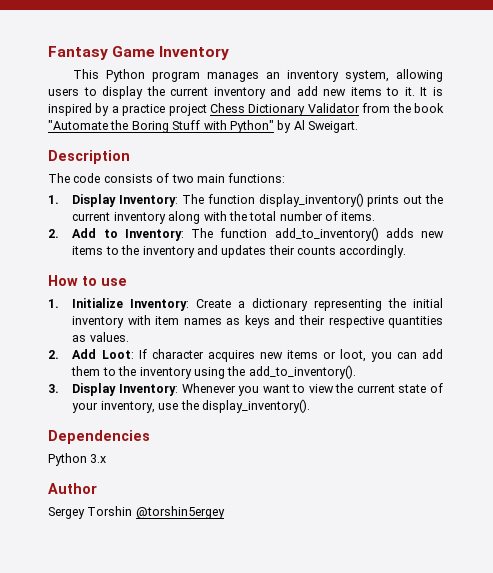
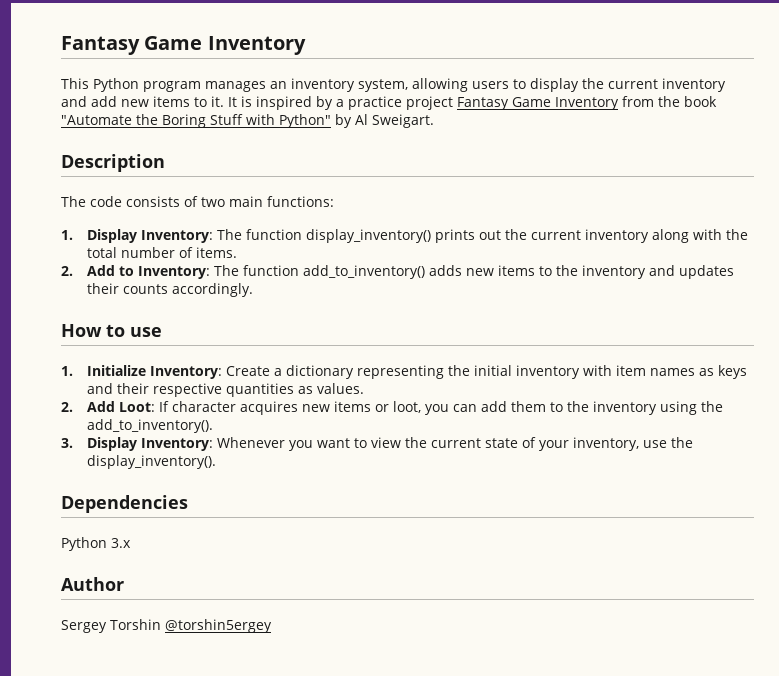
- It is inspired by a practice project Chess Dictionary Validator from the book "Automate the Boring Stuff with Python" by Al Sweigart.
+ It is inspired by a practice project Fantasy Game Inventory from the book "Automate the Boring Stuff with Python" by Al Sweigart.

